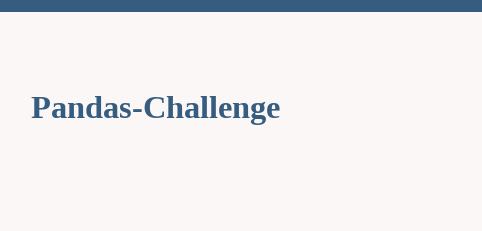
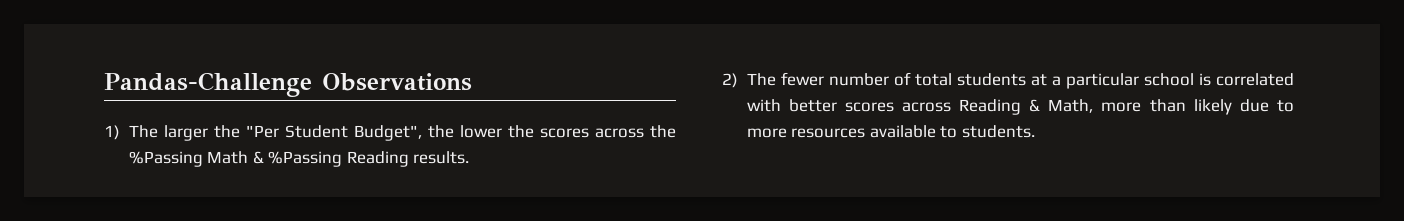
- Pandas-Challenge
+ Pandas-Challenge Observations
+ 1) The larger the "Per Student Budget", the lower the scores across the %Passing Math & %Passing Reading results.
+ 2) The fewer number of total students at a particular school is correlated with better scores across Reading & Math, more than likely due to more resources available to students.

